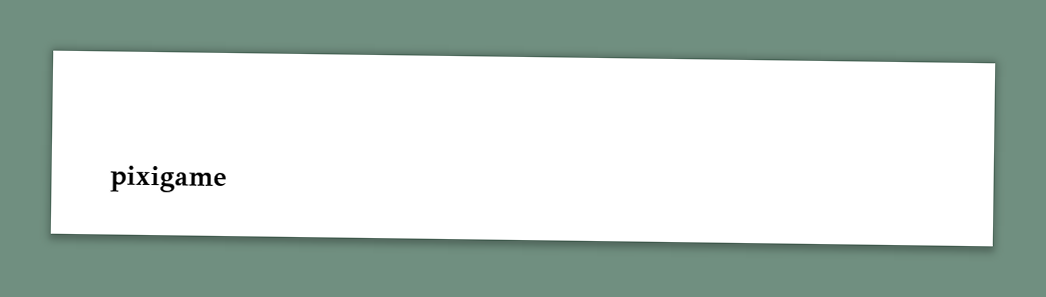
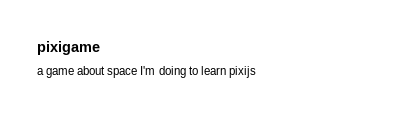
+ a game about space I'm doing to learn pixijs

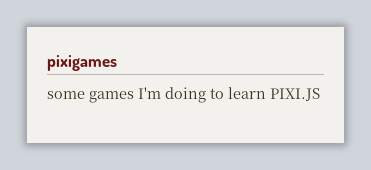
- pixigame
- a game about space I'm doing to learn pixijs
+ pixigames
+ some games I'm doing to learn PIXI.JS

